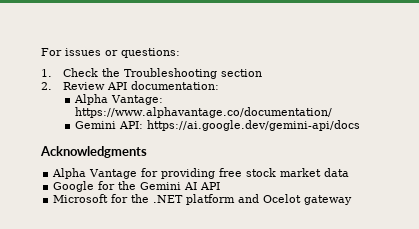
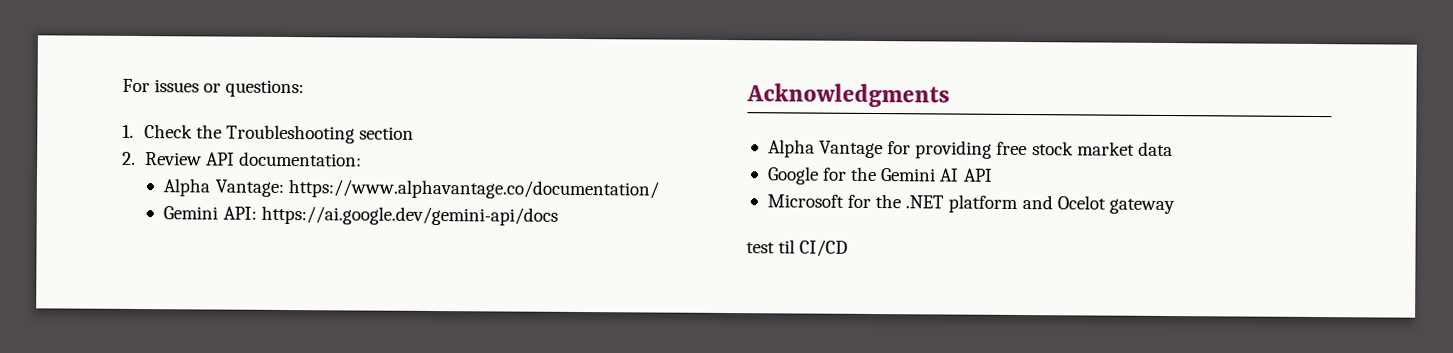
+ test til CI/CD

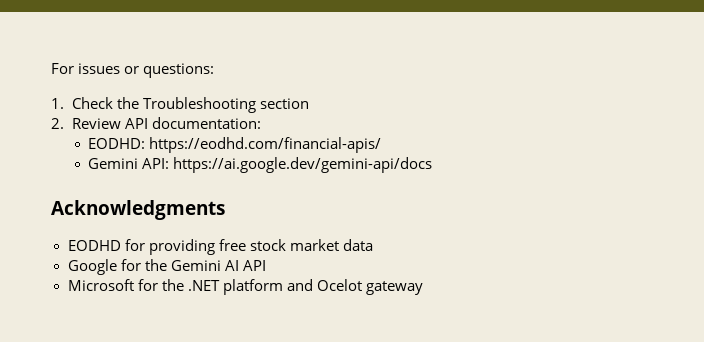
- Alpha Vantage: https://www.alphavantage.co/documentation/
+ EODHD: https://eodhd.com/financial-apis/
- Alpha Vantage for providing free stock market data
+ EODHD for providing free stock market data
- test til CI/CD

